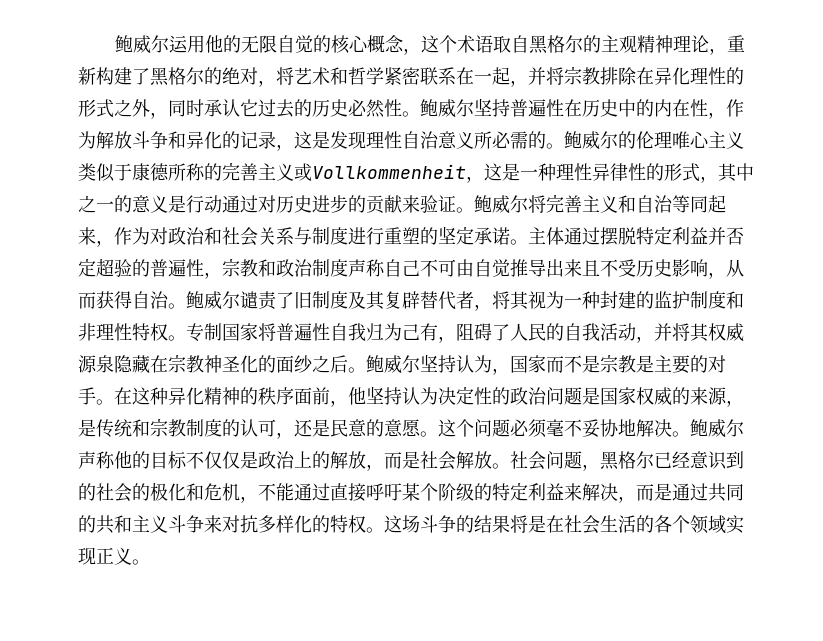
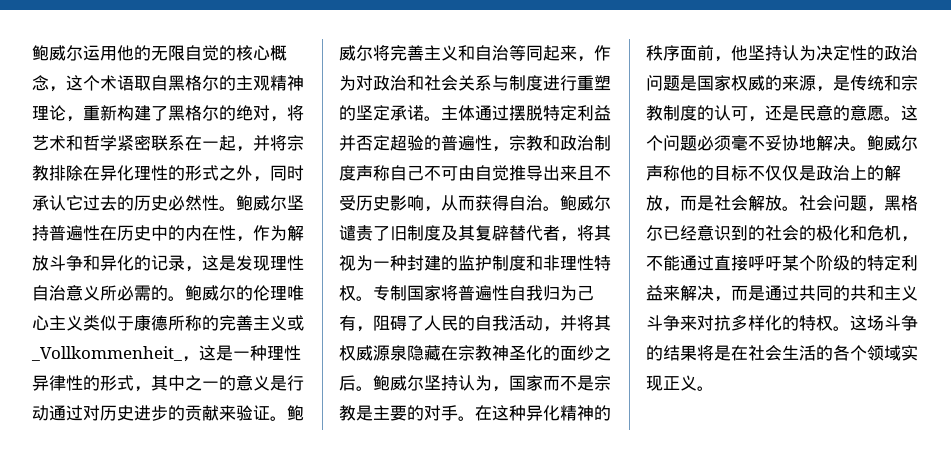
- 鲍威尔的伦理唯心主义类似于康德所称的完善主义或Vollkommenheit，这是一种理性异律性的形式，其中之一的意义是行动通过对历史进步的贡献来验证。
+ 鲍威尔的伦理唯心主义类似于康德所称的完善主义或_Vollkommenheit_，这是一种理性异律性的形式，其中之一的意义是行动通过对历史进步的贡献来验证。

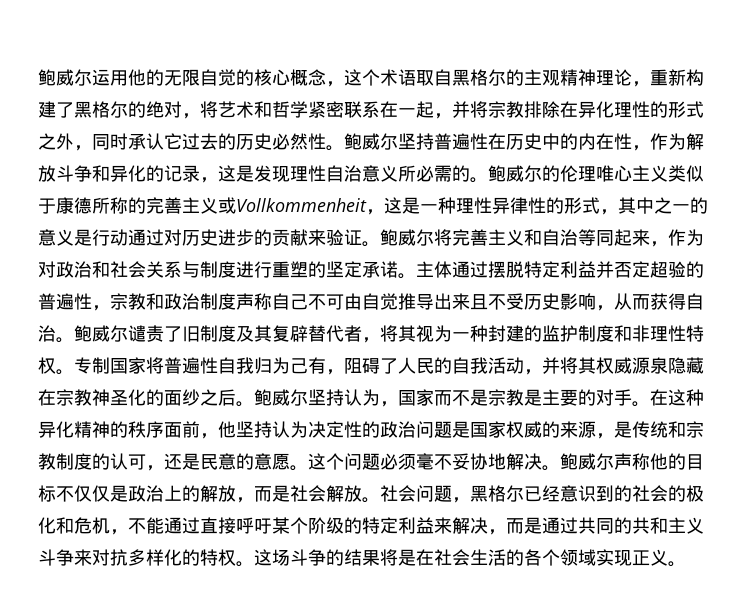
- 鲍威尔的伦理唯心主义类似于康德所称的完善主义或_Vollkommenheit_，这是一种理性异律性的形式，其中之一的意义是行动通过对历史进步的贡献来验证。
+ 鲍威尔的伦理唯心主义类似于康德所称的完善主义或Vollkommenheit，这是一种理性异律性的形式，其中之一的意义是行动通过对历史进步的贡献来验证。

